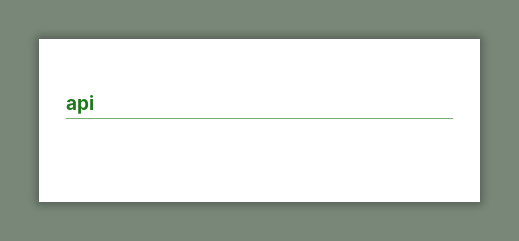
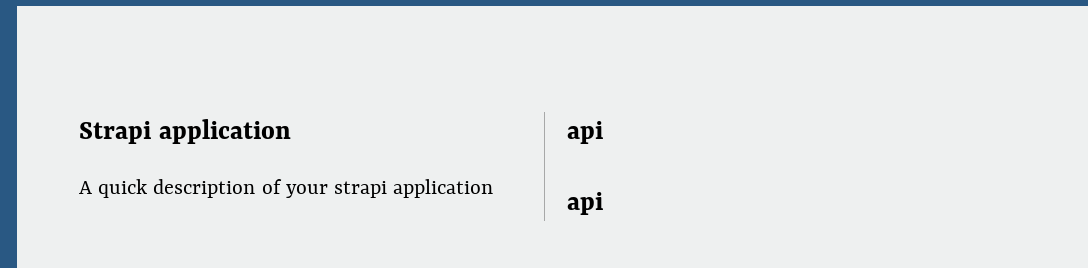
+ Strapi application
+ A quick description of your strapi application
+ api

